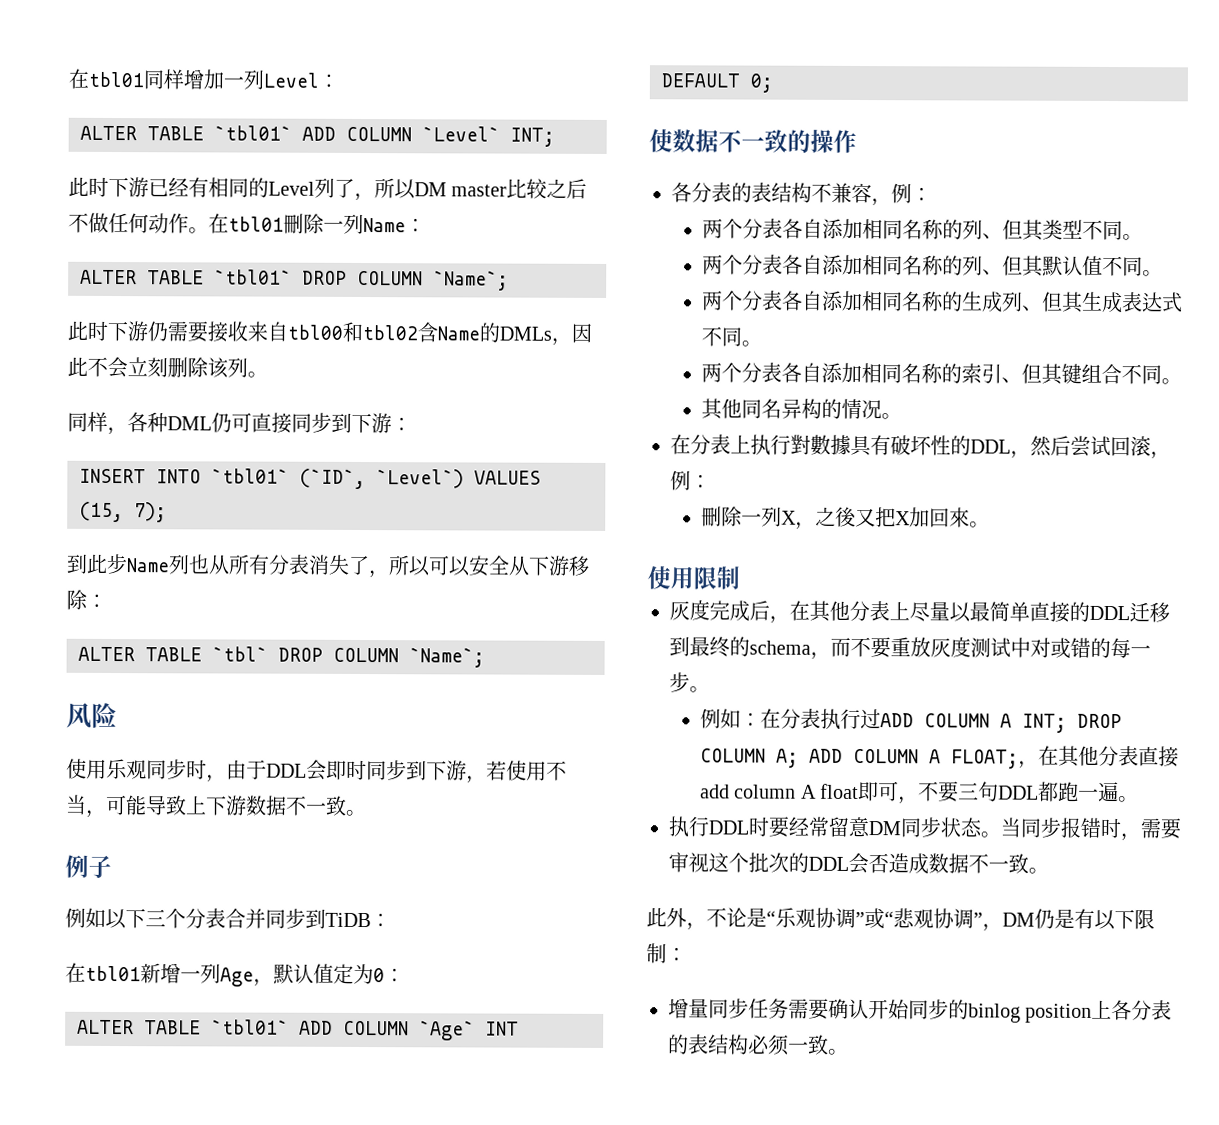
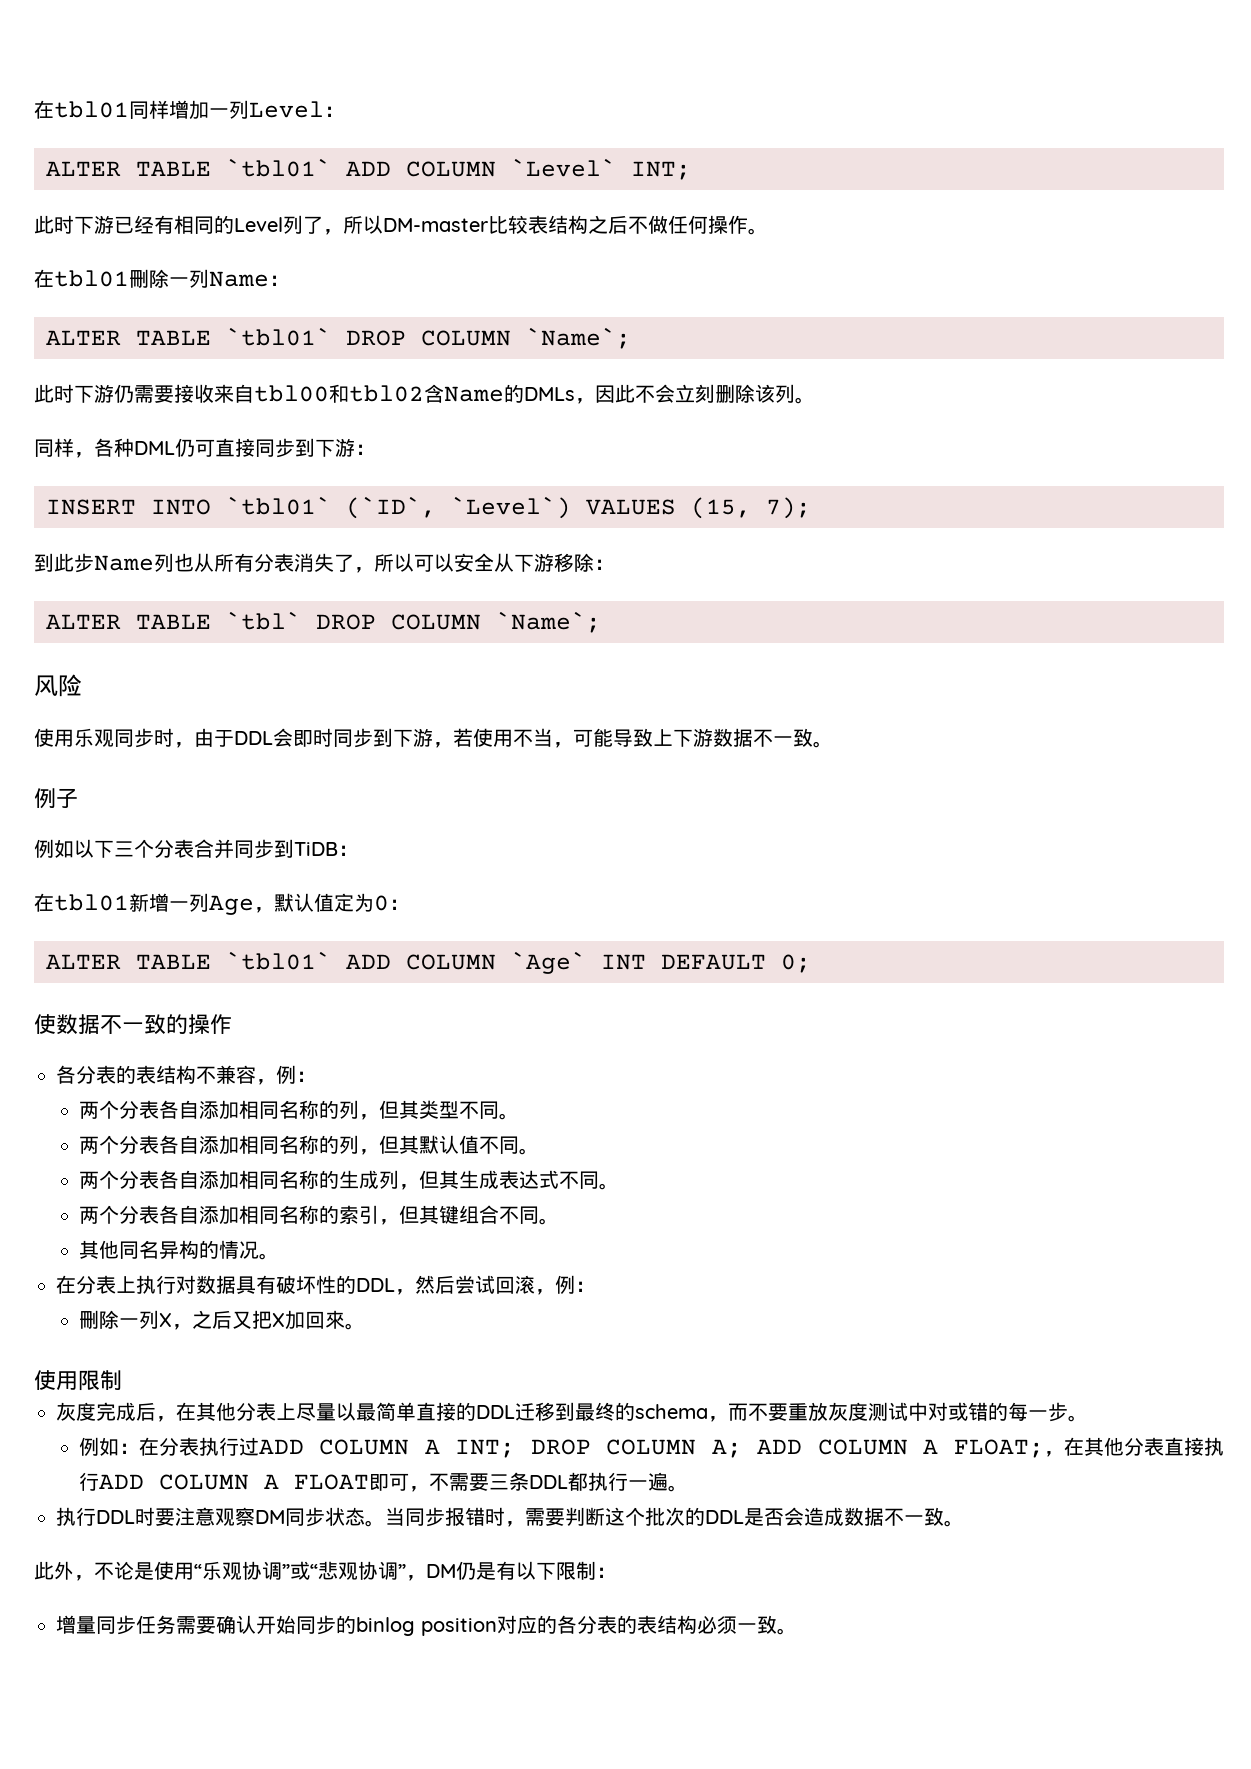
- 此时下游已经有相同的Level列了，所以DM master比较之后不做任何动作。在tbl01刪除一列Name：
+ 此时下游已经有相同的Level列了，所以DM-master比较表结构之后不做任何操作。
+ 在tbl01刪除一列Name：
- 两个分表各自添加相同名称的列、但其类型不同。
+ 两个分表各自添加相同名称的列，但其类型不同。
- 两个分表各自添加相同名称的列、但其默认值不同。
+ 两个分表各自添加相同名称的列，但其默认值不同。
- 两个分表各自添加相同名称的生成列、但其生成表达式不同。
+ 两个分表各自添加相同名称的生成列，但其生成表达式不同。
- 两个分表各自添加相同名称的索引、但其键组合不同。
+ 两个分表各自添加相同名称的索引，但其键组合不同。
- 在分表上执行對數據具有破坏性的DDL，然后尝试回滚，例：
+ 在分表上执行对数据具有破坏性的DDL，然后尝试回滚，例：
- 刪除一列X，之後又把X加回來。
+ 刪除一列X，之后又把X加回來。
- 例如：在分表执行过ADD COLUMN A INT; DROP COLUMN A; ADD COLUMN A FLOAT;，在其他分表直接add column A float即可，不要三句DDL都跑一遍。
+ 例如：在分表执行过ADD COLUMN A INT; DROP COLUMN A; ADD COLUMN A FLOAT;，在其他分表直接执行ADD COLUMN A FLOAT即可，不需要三条DDL都执行一遍。
- 执行DDL时要经常留意DM同步状态。
+ 执行DDL时要注意观察DM同步状态。
- 当同步报错时，需要审视这个批次的DDL会否造成数据不一致。
+ 当同步报错时，需要判断这个批次的DDL是否会造成数据不一致。
- 此外，不论是“乐观协调”或“悲观协调”，DM仍是有以下限制：
+ 此外，不论是使用“乐观协调”或“悲观协调”，DM仍是有以下限制：
- 增量同步任务需要确认开始同步的binlog position上各分表的表结构必须一致。
+ 增量同步任务需要确认开始同步的binlog position对应的各分表的表结构必须一致。

